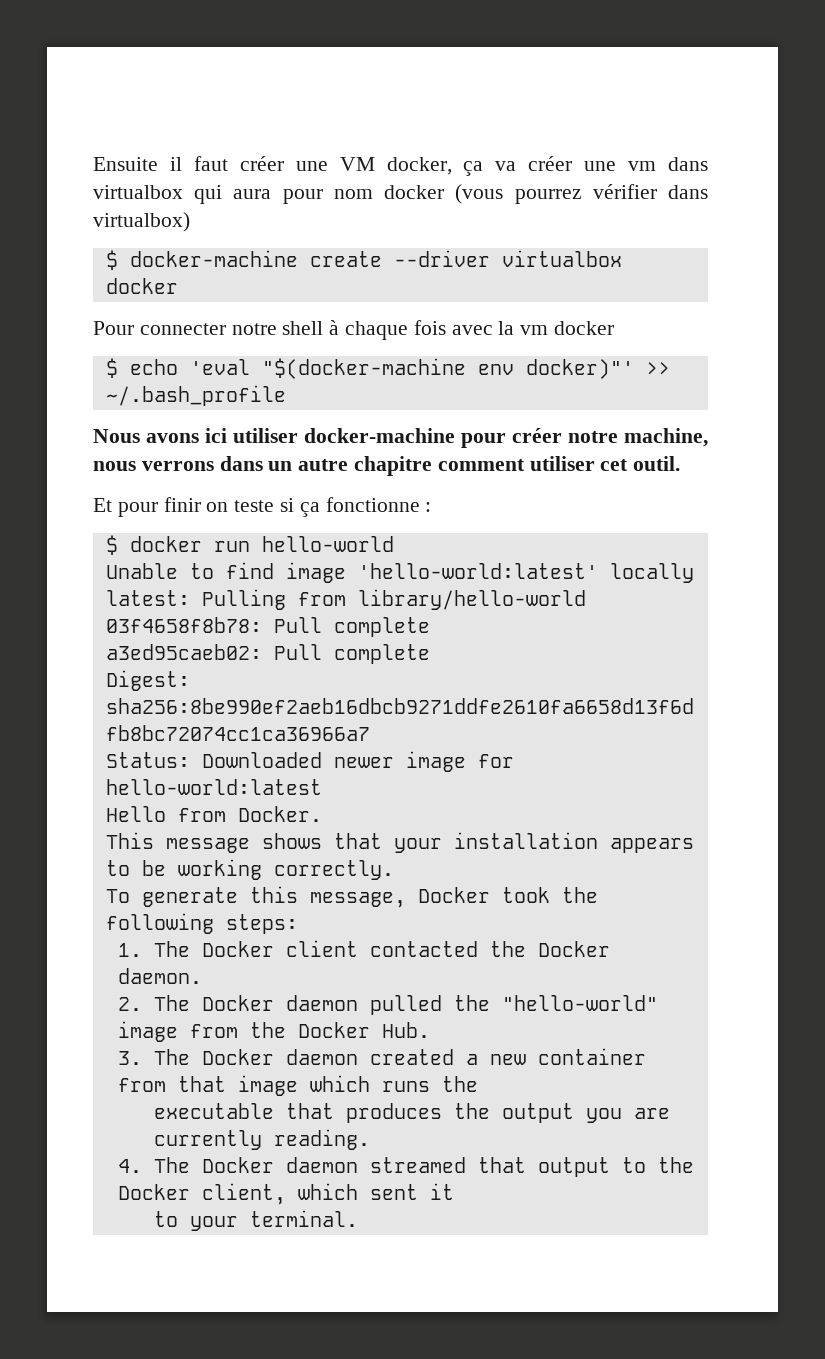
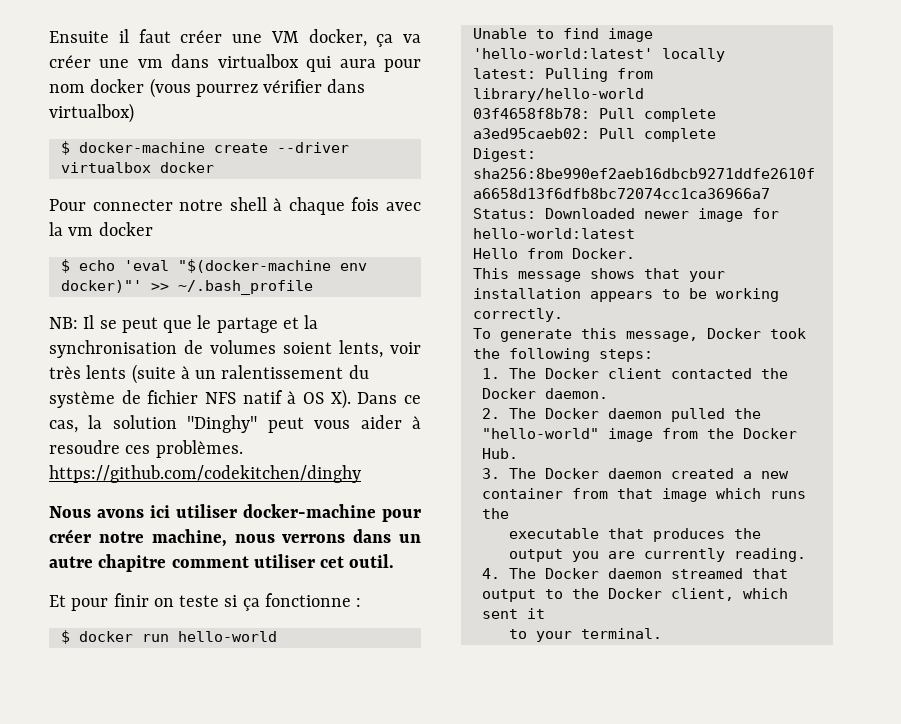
+ NB: Il se peut que le partage et la synchronisation de volumes soient lents, voir très lents (suite à un ralentissement du système de fichier NFS natif à OS X). Dans ce cas, la solution "Dinghy" peut vous aider à resoudre ces problèmes. https://github.com/codekitchen/dinghy

